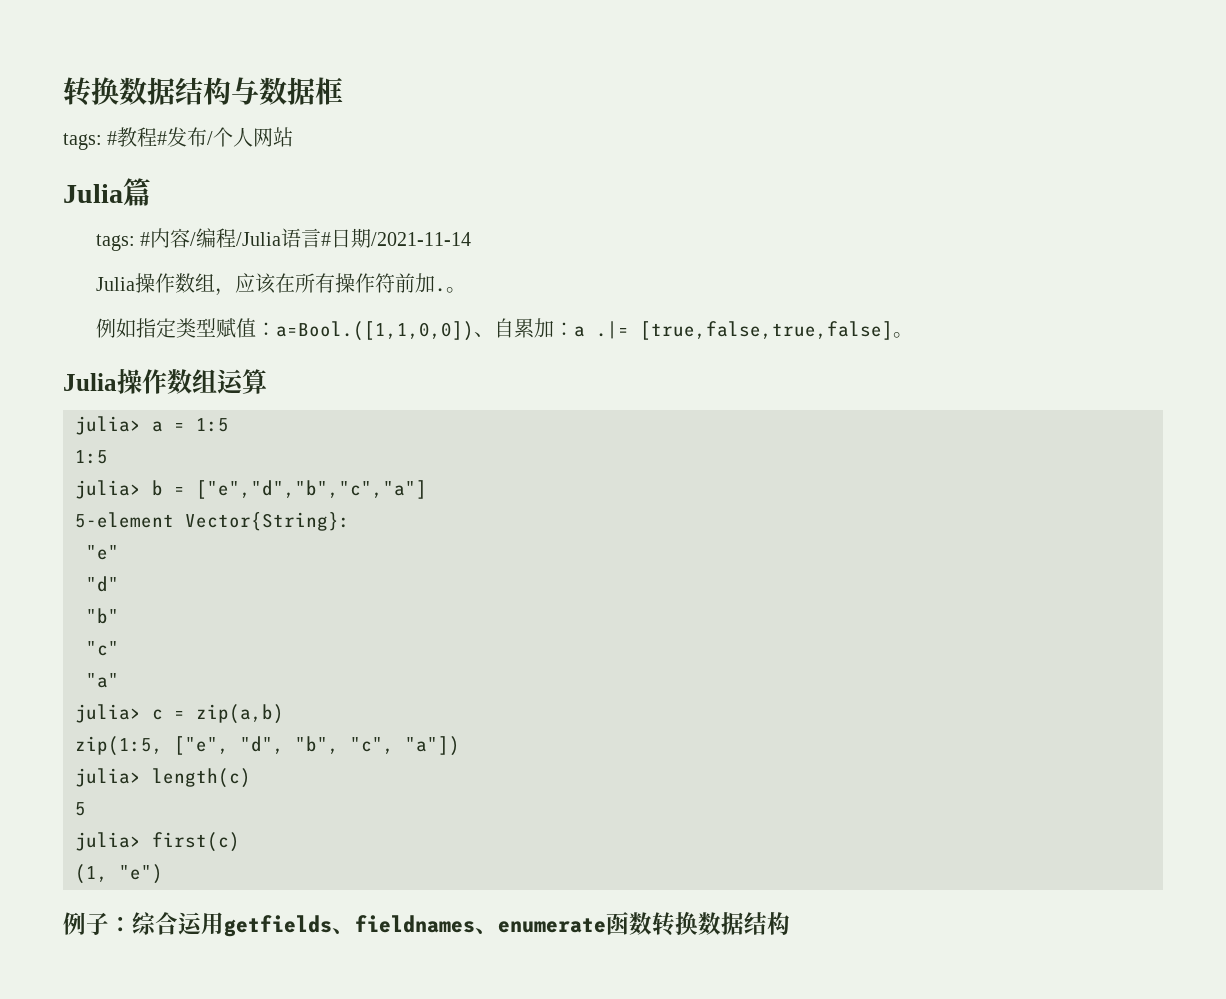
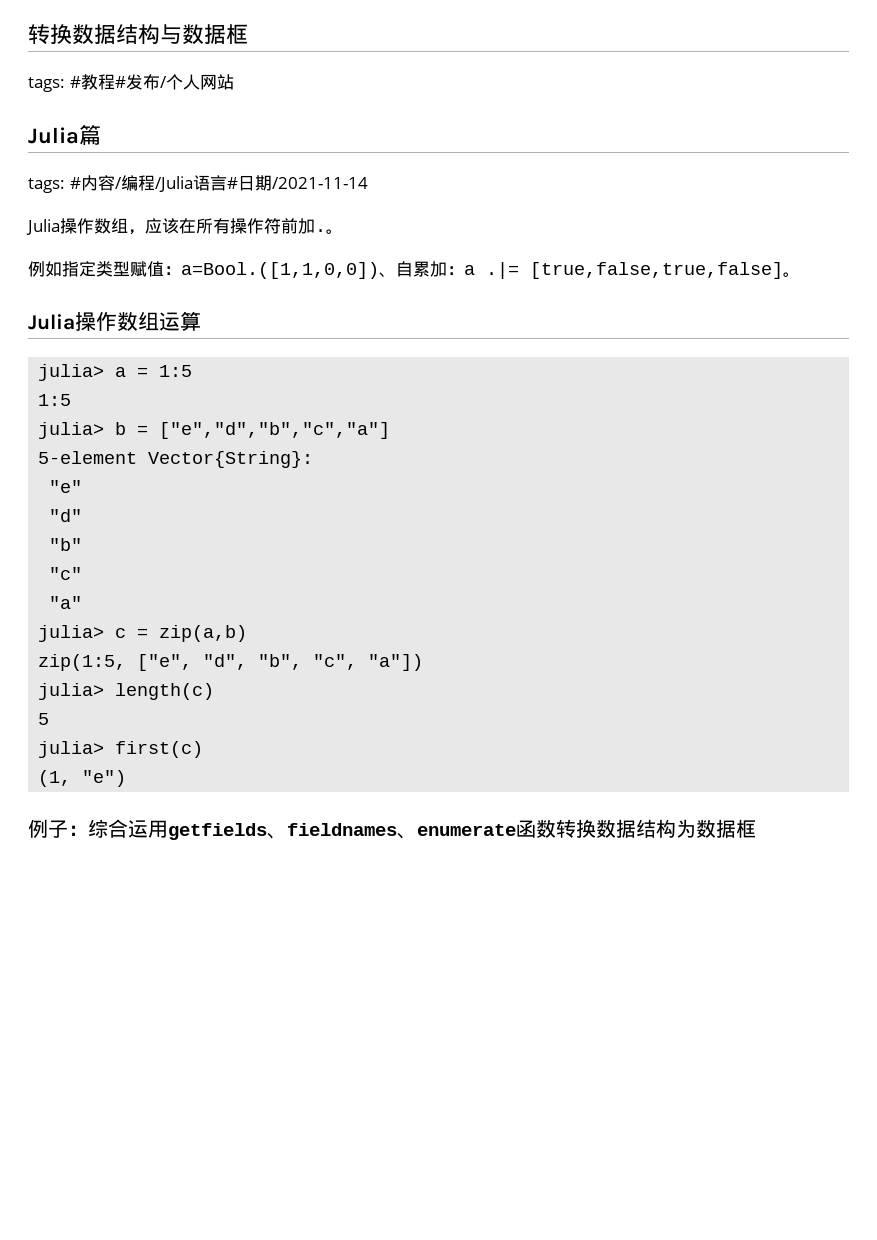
- 例子：综合运用getfields、fieldnames、enumerate函数转换数据结构
+ 例子：综合运用getfields、fieldnames、enumerate函数转换数据结构为数据框

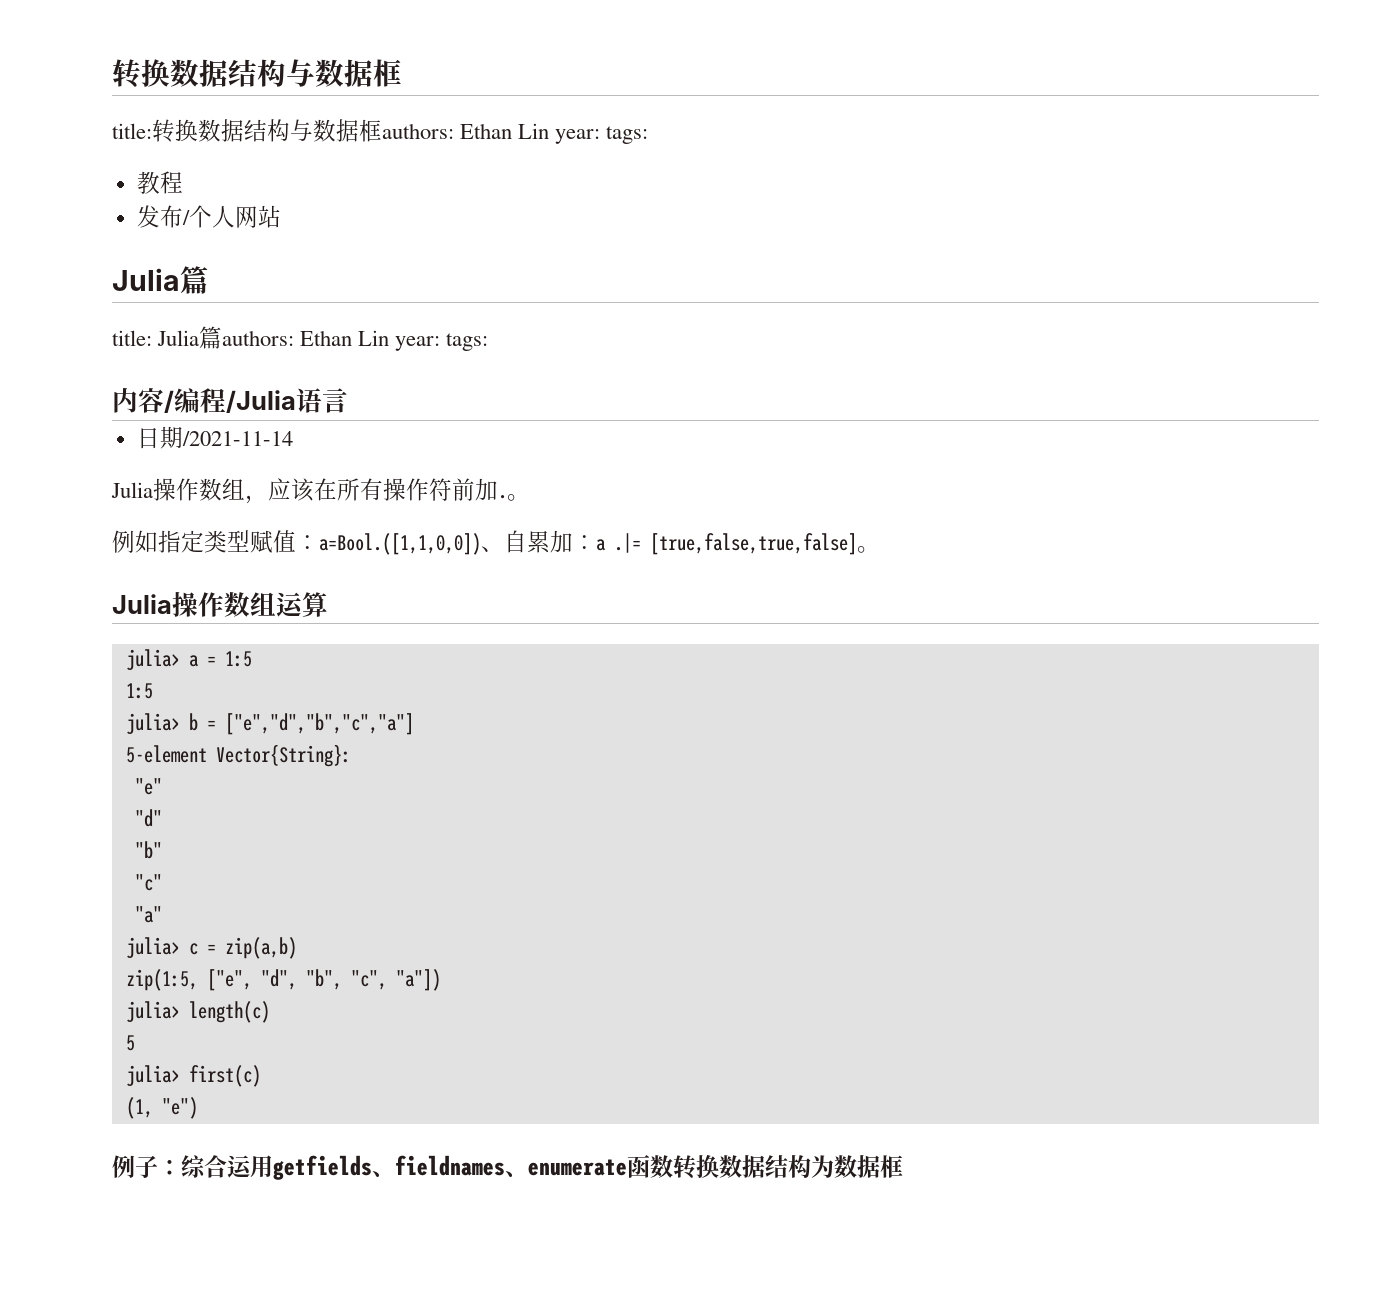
- tags: #教程#发布/个人网站
+ title:转换数据结构与数据框authors: Ethan Lin year: tags:
+ 教程
+ 发布/个人网站
- tags: #内容/编程/Julia语言#日期/2021-11-14
+ title: Julia篇authors: Ethan Lin year: tags:
+ 内容/编程/Julia语言
+ 日期/2021-11-14

